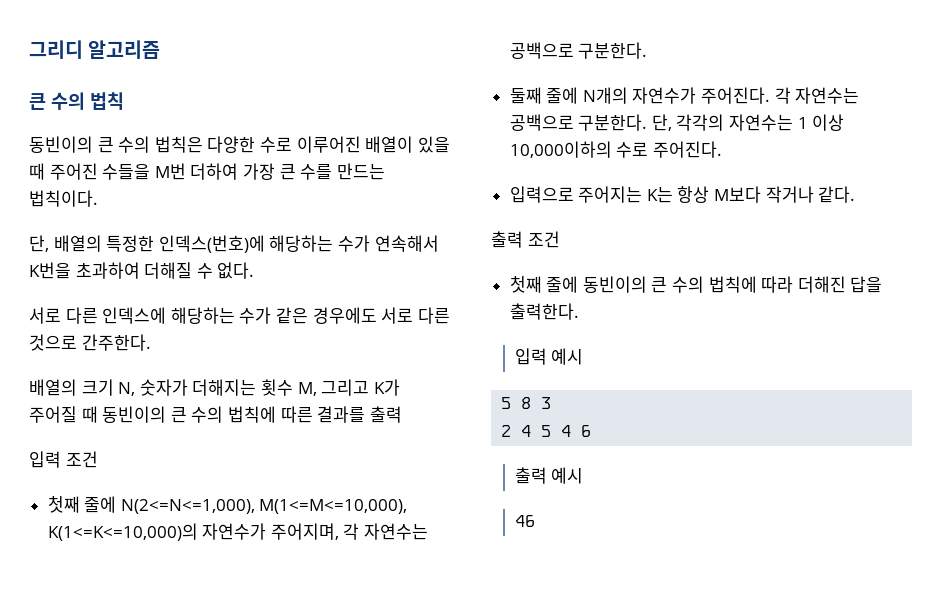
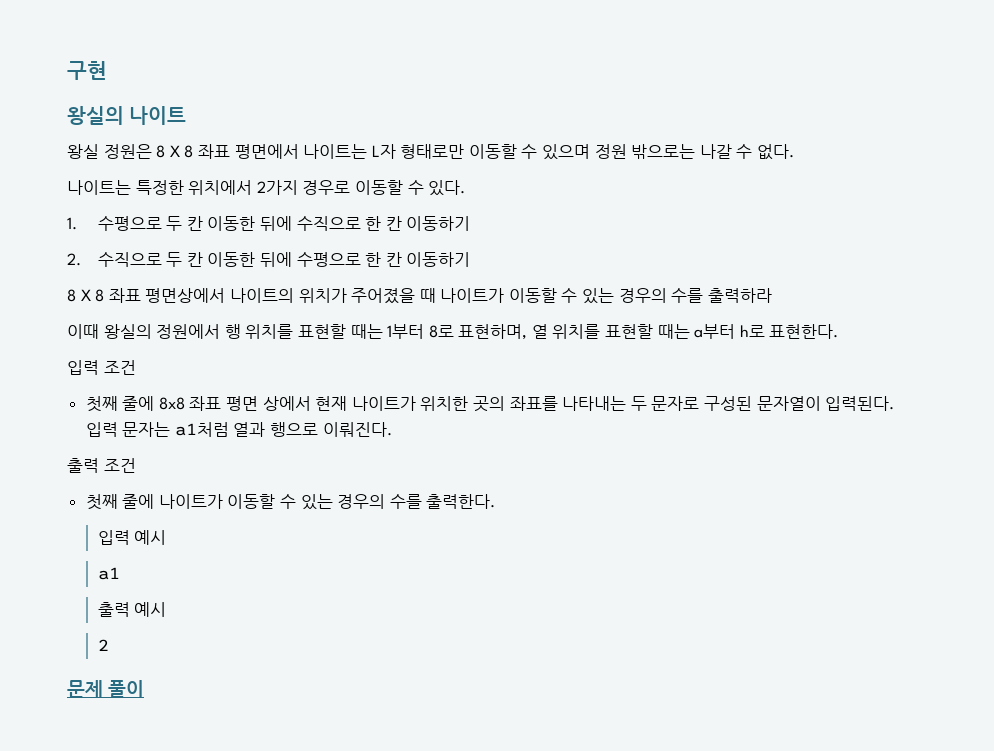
- 그리디 알고리즘
- 큰 수의 법칙
- 동빈이의 큰 수의 법칙은 다양한 수로 이루어진 배열이 있을 때 주어진 수들을 M번 더하여 가장 큰 수를 만드는 법칙이다.
- 단, 배열의 특정한 인덱스(번호)에 해당하는 수가 연속해서 K번을 초과하여 더해질 수 없다.
- 서로 다른 인덱스에 해당하는 수가 같은 경우에도 서로 다른 것으로 간주한다.
- 배열의 크기 N, 숫자가 더해지는 횟수 M, 그리고 K가 주어질 때 동빈이의 큰 수의 법칙에 따른 결과를 출력
+ 구현
+ 왕실의 나이트
+ 왕실 정원은 8 X 8 좌표 평면에서 나이트는 L자 형태로만 이동할 수 있으며 정원 밖으로는 나갈 수 없다.
+ 나이트는 특정한 위치에서 2가지 경우로 이동할 수 있다.
+ 1. 수평으로 두 칸 이동한 뒤에 수직으로 한 칸 이동하기
+ 2. 수직으로 두 칸 이동한 뒤에 수평으로 한 칸 이동하기
+ 8 X 8 좌표 평면상에서 나이트의 위치가 주어졌을 때 나이트가 이동할 수 있는 경우의 수를 출력하라
+ 이때 왕실의 정원에서 행 위치를 표현할 때는 1부터 8로 표현하며, 열 위치를 표현할 때는 a부터 h로 표현한다.
  입력 조건
- 첫째 줄에 N(2<=N<=1,000), M(1<=M<=10,000), K(1<=K<=10,000)의 자연수가 주어지며, 각 자연수는 공백으로 구분한다.
- 둘째 줄에 N개의 자연수가 주어진다. 각 자연수는 공백으로 구분한다. 단, 각각의 자연수는 1 이상 10,000이하의 수로 주어진다.
- 입력으로 주어지는 K는 항상 M보다 작거나 같다.
+ 첫째 줄에 8x8 좌표 평면 상에서 현재 나이트가 위치한 곳의 좌표를 나타내는 두 문자로 구성된 문자열이 입력된다. 입력 문자는 a1처럼 열과 행으로 이뤄진다.
  출력 조건
- 첫째 줄에 동빈이의 큰 수의 법칙에 따라 더해진 답을 출력한다.
+ 첫째 줄에 나이트가 이동할 수 있는 경우의 수를 출력한다.
  입력 예시
- 5 8 3
- 2 4 5 4 6
+ a1
- 46
+ 2
+ 문제 풀이

